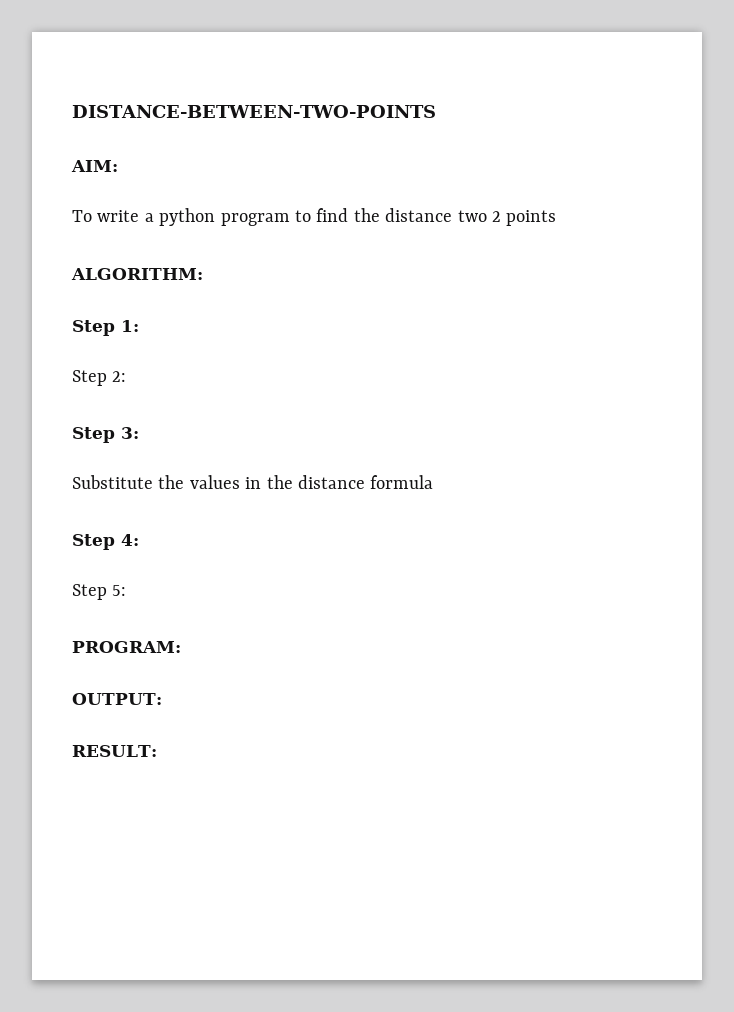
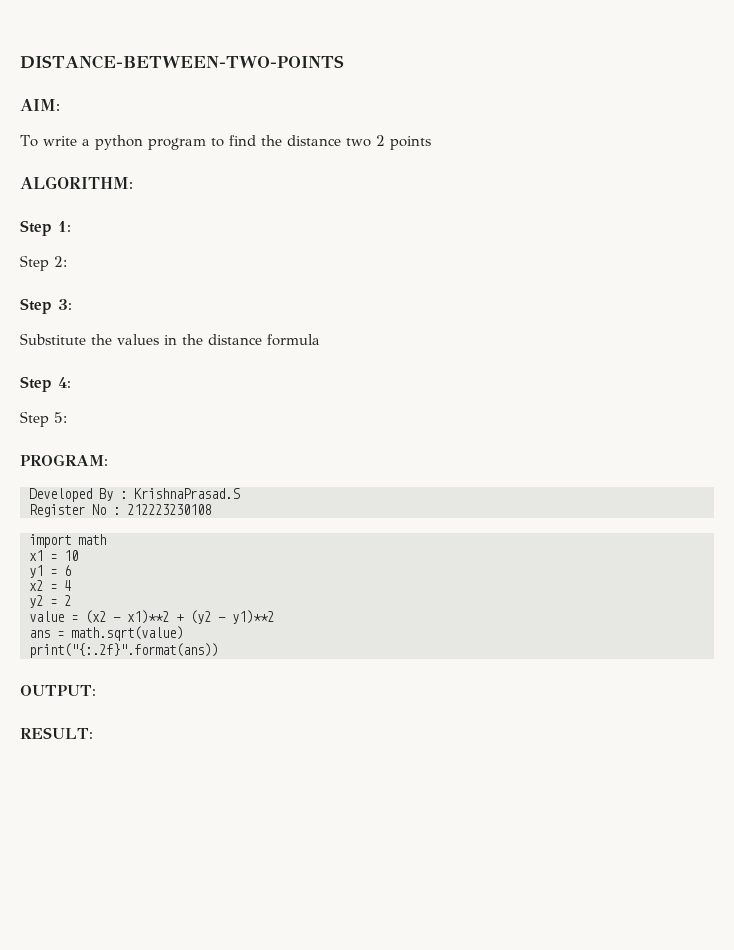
+ Developed By : KrishnaPrasad.S
+ Register No : 212223230108
+ import math
+ x1 = 10
+ y1 = 6
+ x2 = 4
+ y2 = 2
+ value = (x2 - x1)**2 + (y2 - y1)**2
+ ans = math.sqrt(value)
+ print("{:.2f}".format(ans))

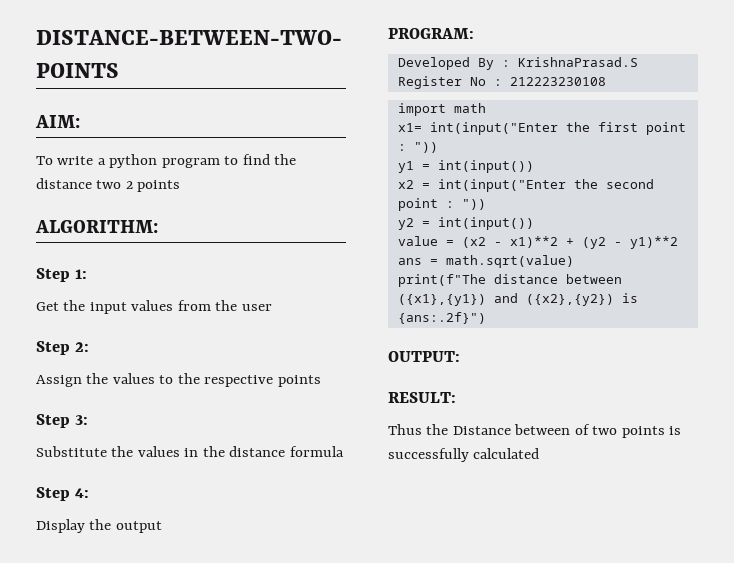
+ Get the input values from the user
  Step 2:
+ Assign the values to the respective points
- Step 5:
+ Display the output
- x1 = 10
+ x1= int(input("Enter the first point : "))
- y1 = 6
+ y1 = int(input())
- x2 = 4
+ x2 = int(input("Enter the second point : "))
- y2 = 2
+ y2 = int(input())
- print("{:.2f}".format(ans))
+ print(f"The distance between ({x1},{y1}) and ({x2},{y2}) is {ans:.2f}")
  OUTPUT:
  RESULT:
+ Thus the Distance between of two points is successfully calculated

